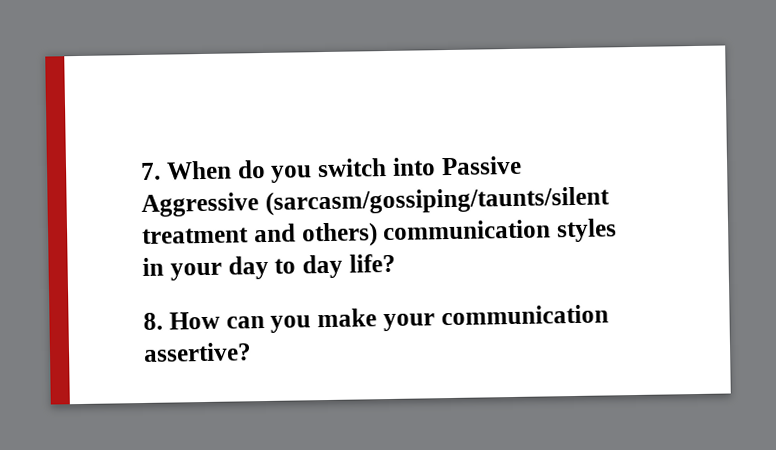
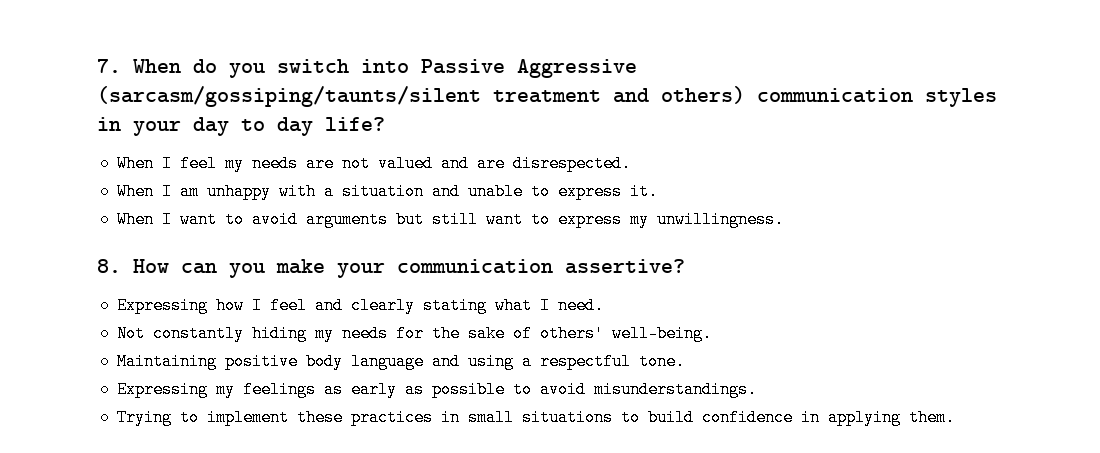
+ When I feel my needs are not valued and are disrespected.
+ When I am unhappy with a situation and unable to express it.
+ When I want to avoid arguments but still want to express my unwillingness.
+ Expressing how I feel and clearly stating what I need.
+ Not constantly hiding my needs for the sake of others' well-being.
+ Maintaining positive body language and using a respectful tone.
+ Expressing my feelings as early as possible to avoid misunderstandings.
+ Trying to implement these practices in small situations to build confidence in applying them.

